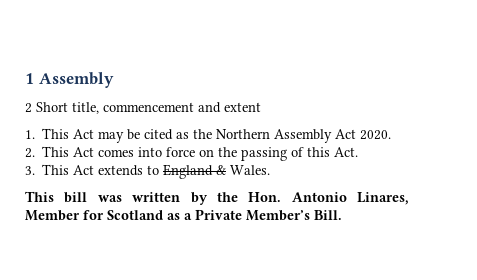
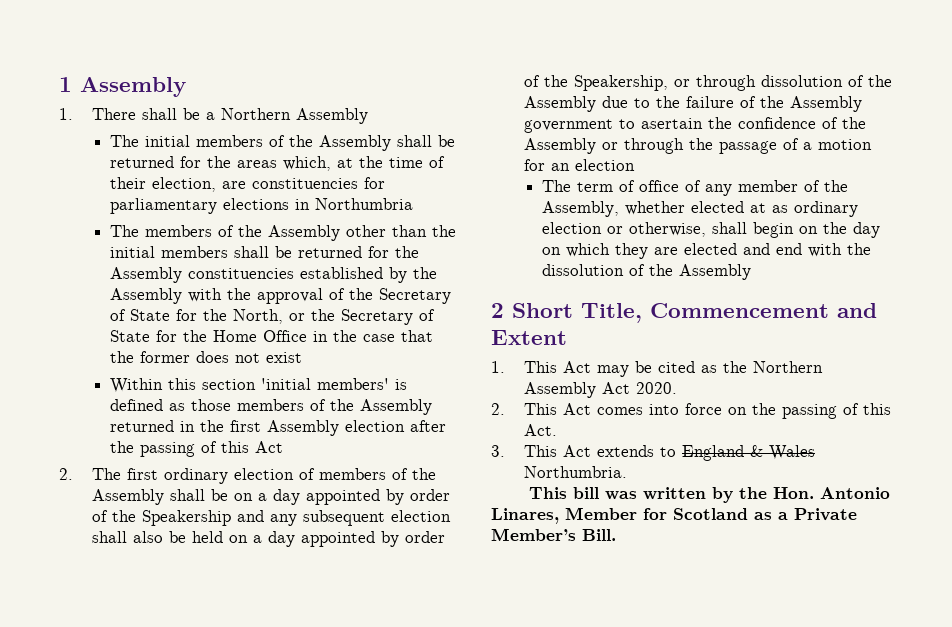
- 2 Short title, commencement and extent
+ 1. There shall be a Northern Assembly
+ The initial members of the Assembly shall be returned for the areas which, at the time of their election, are constituencies for parliamentary elections in Northumbria
+ The members of the Assembly other than the initial members shall be returned for the Assembly constituencies established by the Assembly with the approval of the Secretary of State for the North, or the Secretary of State for the Home Office in the case that the former does not exist
+ Within this section 'initial members' is defined as those members of the Assembly returned in the first Assembly election after the passing of this Act
+ 2. The first ordinary election of members of the Assembly shall be on a day appointed by order of the Speakership and any subsequent election shall also be held on a day appointed by order of the Speakership, or through dissolution of the Assembly due to the failure of the Assembly government to asertain the confidence of the Assembly or through the passage of a motion for an election
+ The term of office of any member of the Assembly, whether elected at as ordinary election or otherwise, shall begin on the day on which they are elected and end with the dissolution of the Assembly
+ 2 Short Title, Commencement and Extent
- 3. This Act extends to England & Wales.
+ 3. This Act extends to England & Wales Northumbria.

